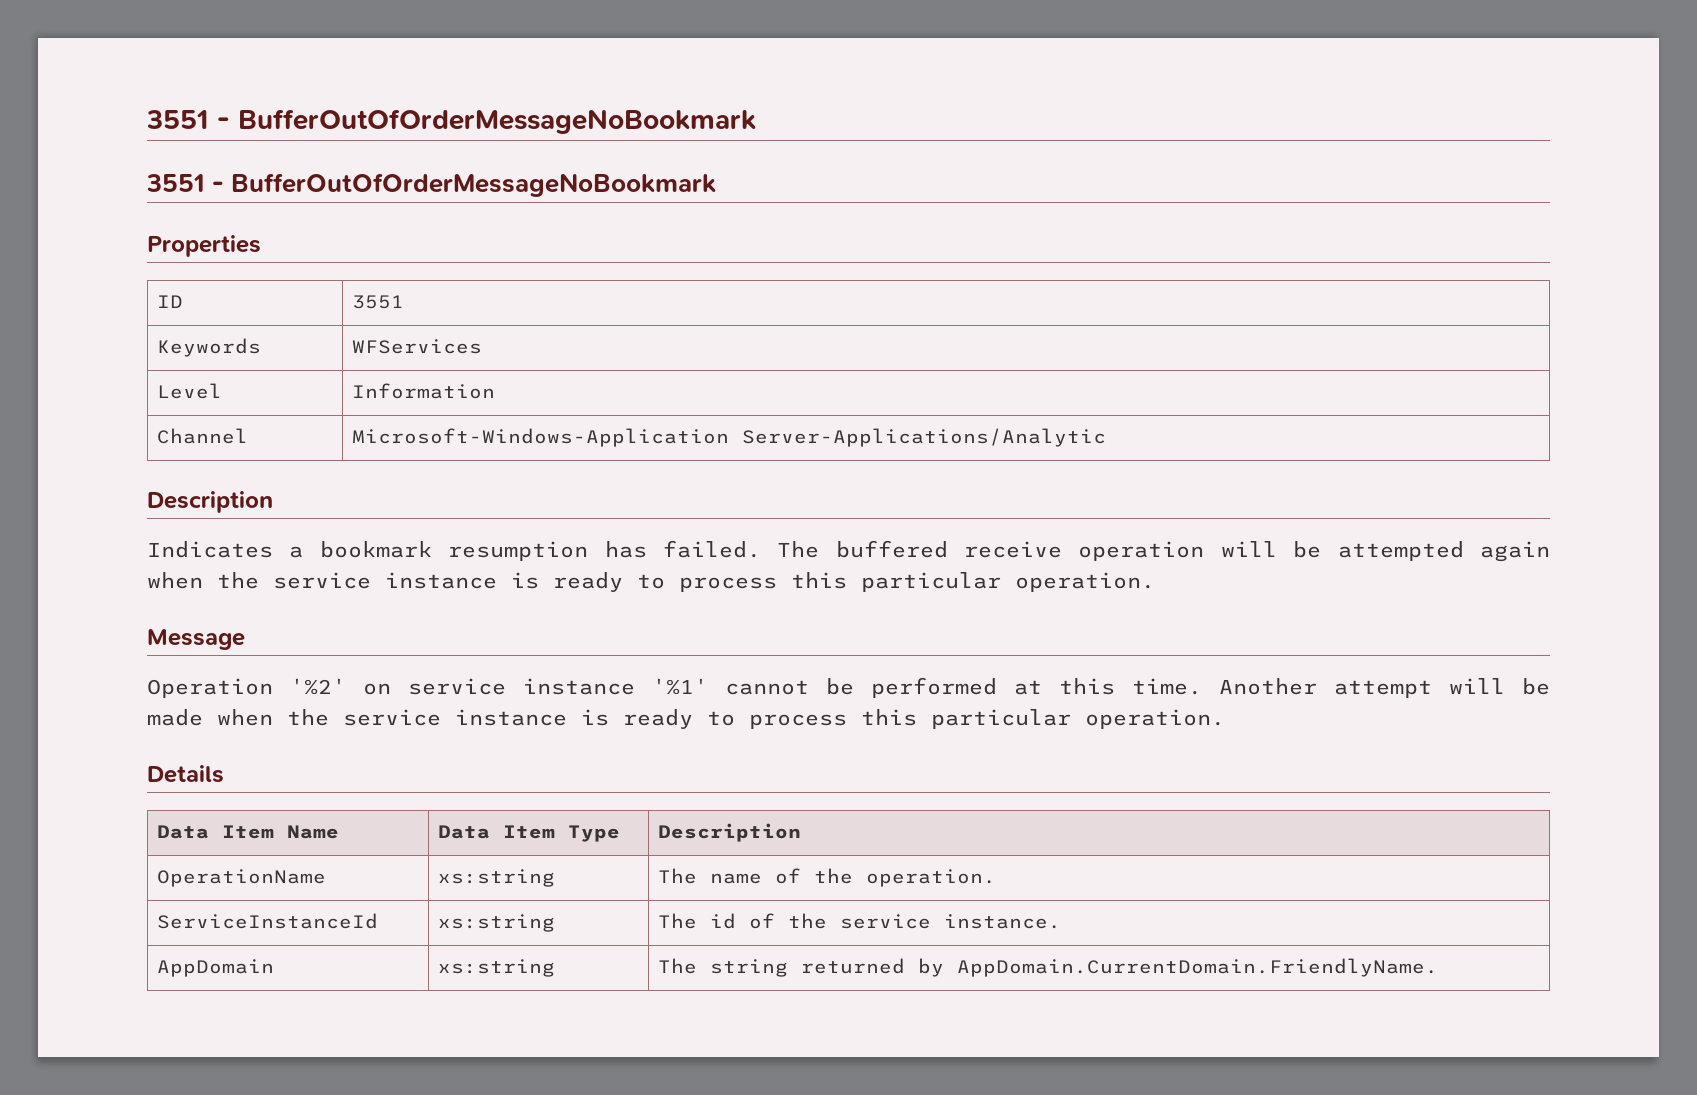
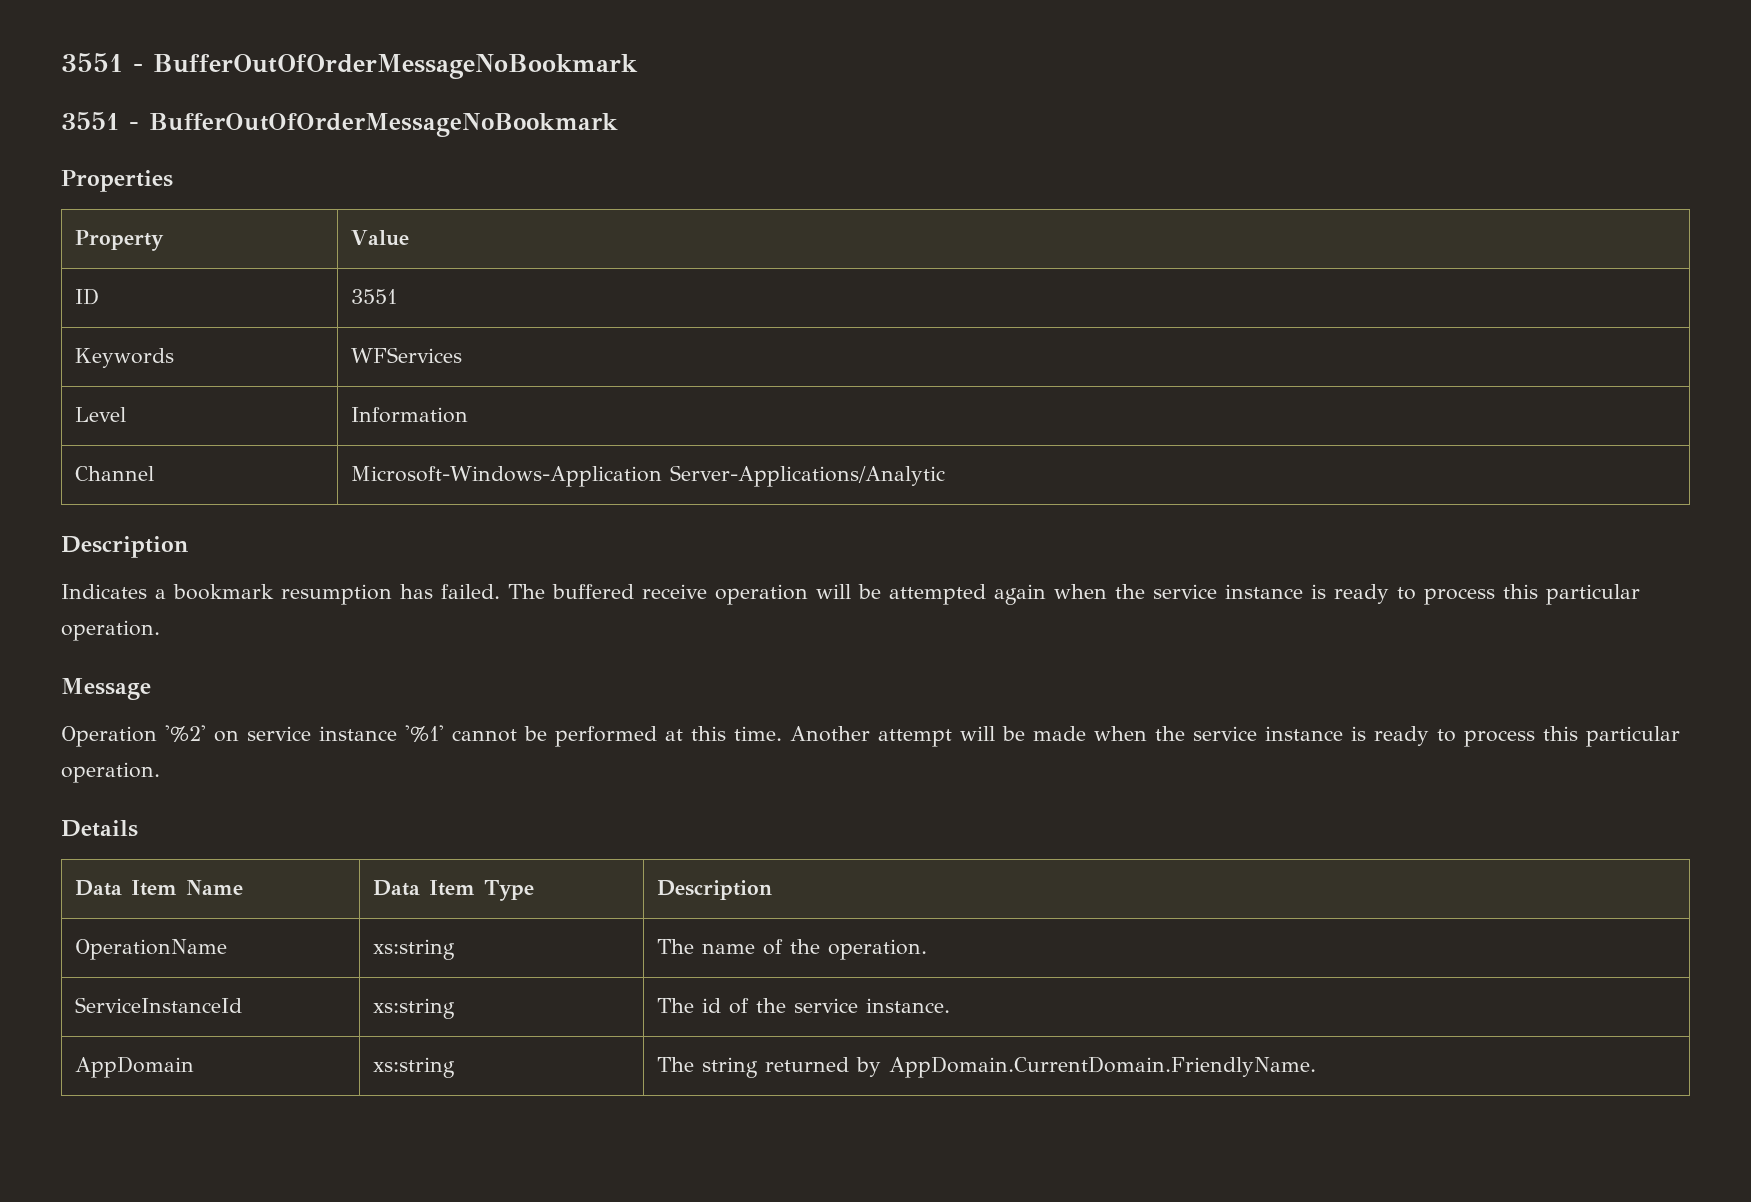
+ Property | Value

